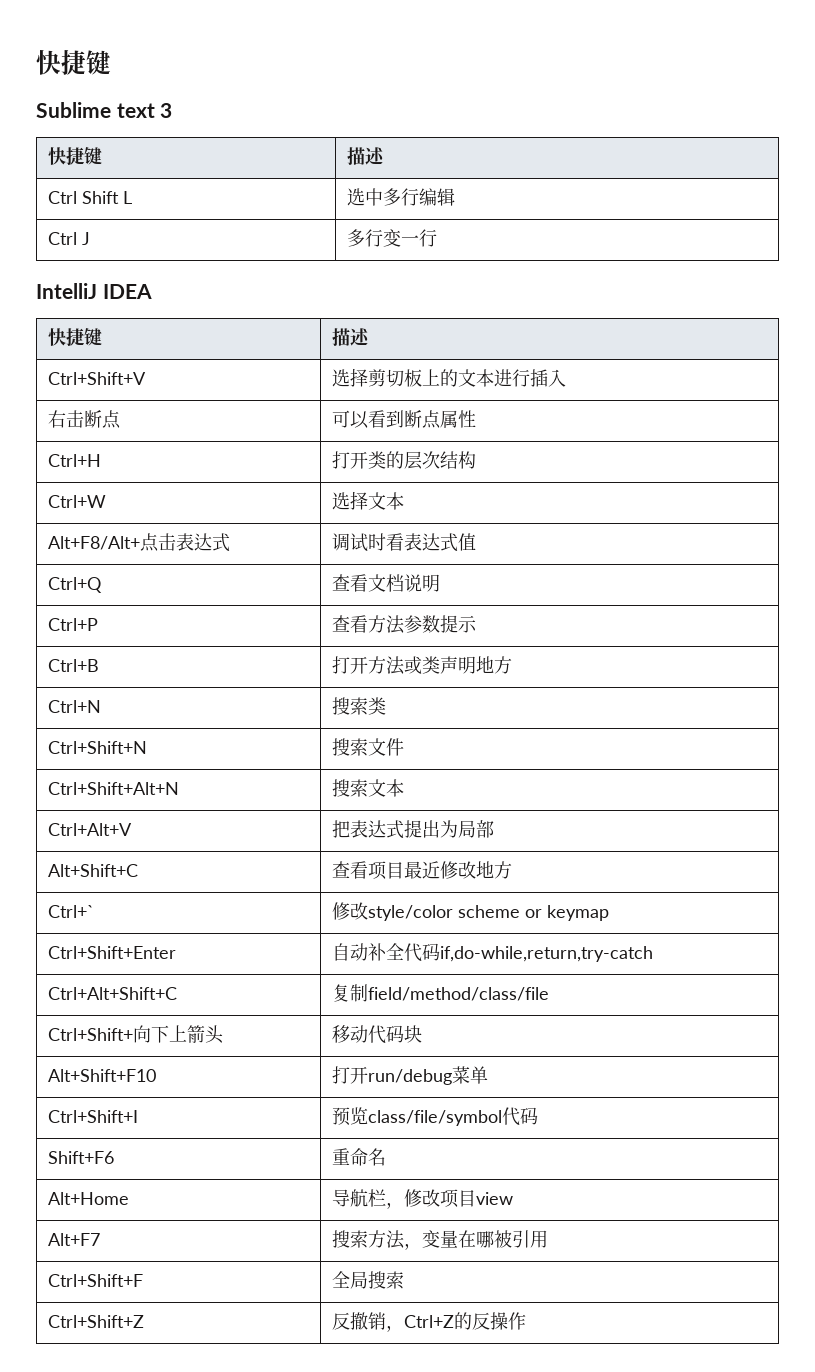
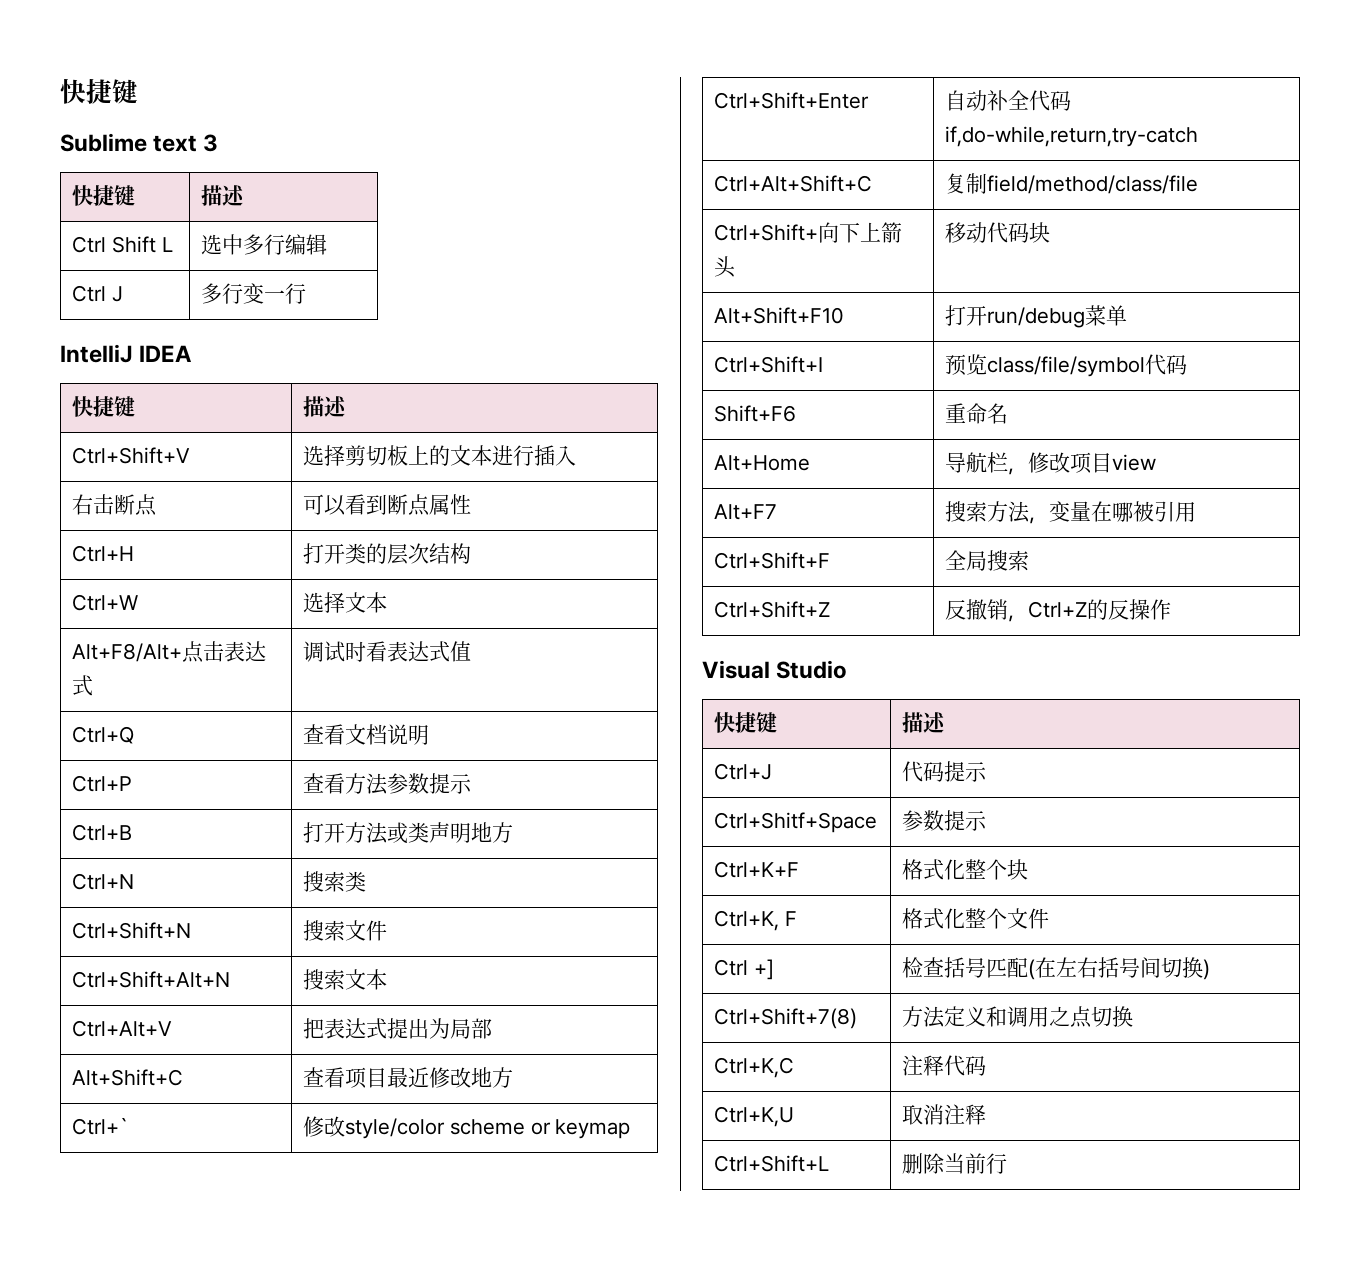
+ Visual Studio
+ 快捷键 | 描述
+ Ctrl+J | 代码提示
+ Ctrl+Shitf+Space | 参数提示
+ Ctrl+K+F | 格式化整个块
+ Ctrl+K, F | 格式化整个文件
+ Ctrl +] | 检查括号匹配(在左右括号间切换)
+ Ctrl+Shift+7(8) | 方法定义和调用之点切换
+ Ctrl+K,C | 注释代码
+ Ctrl+K,U | 取消注释
+ Ctrl+Shift+L | 删除当前行

